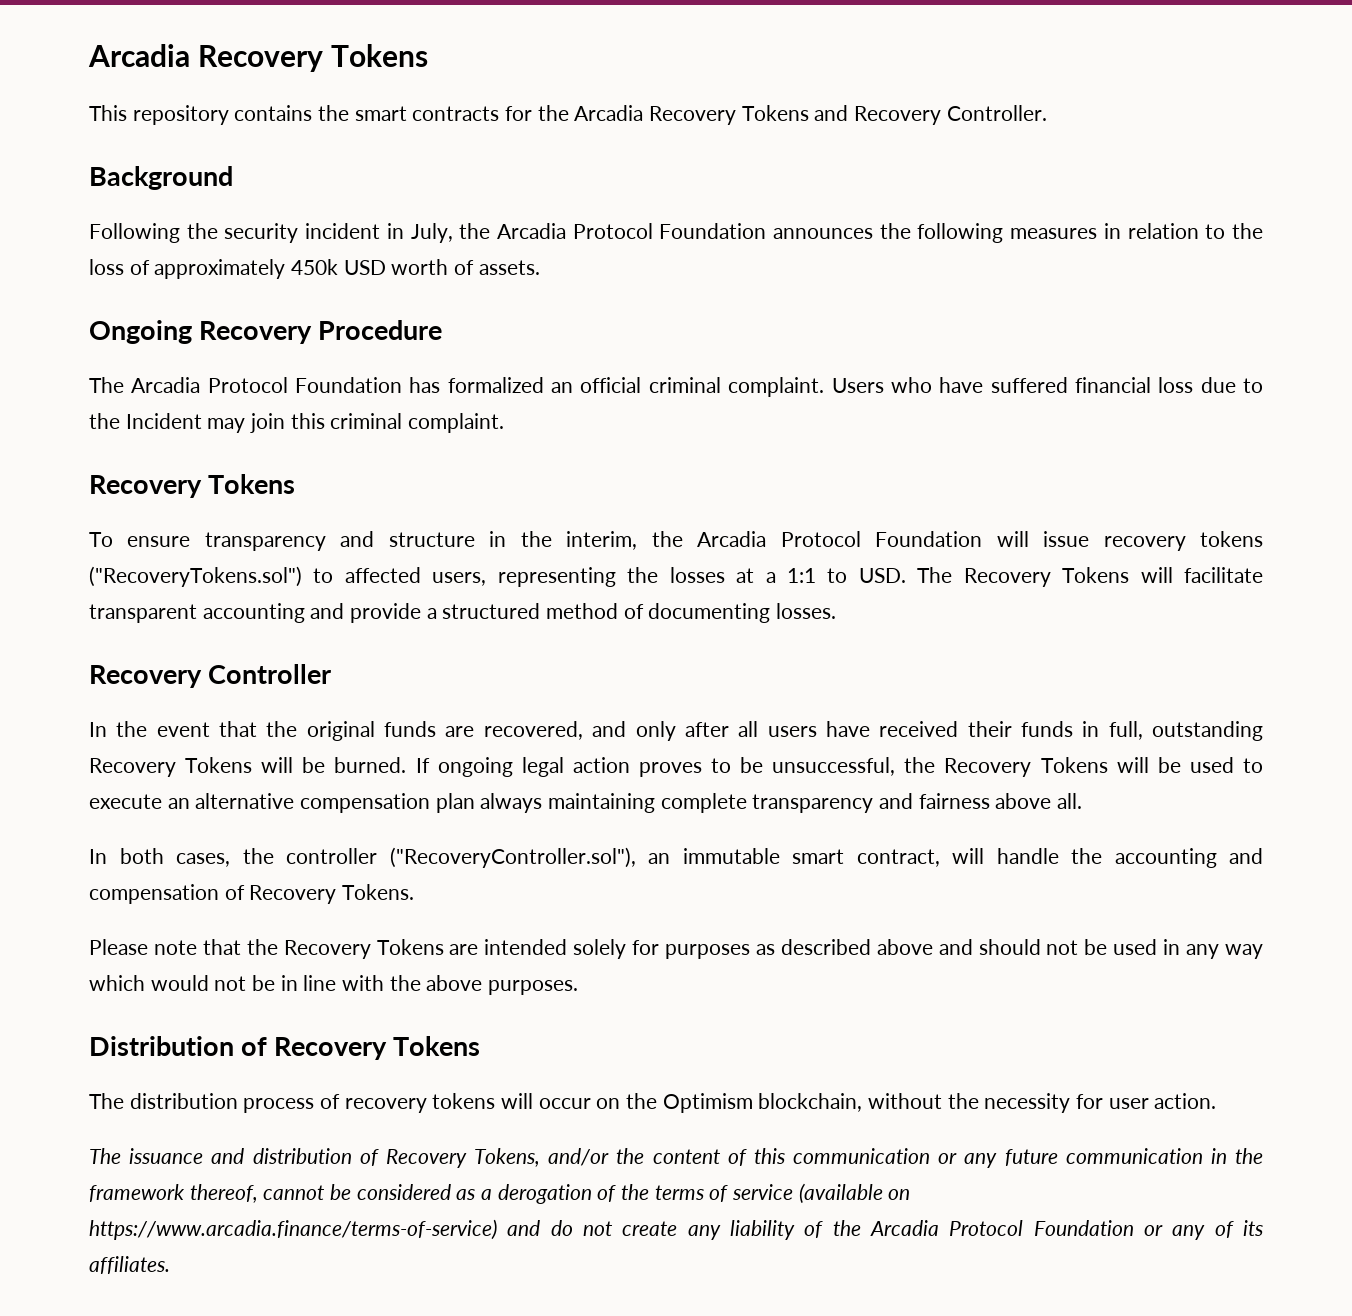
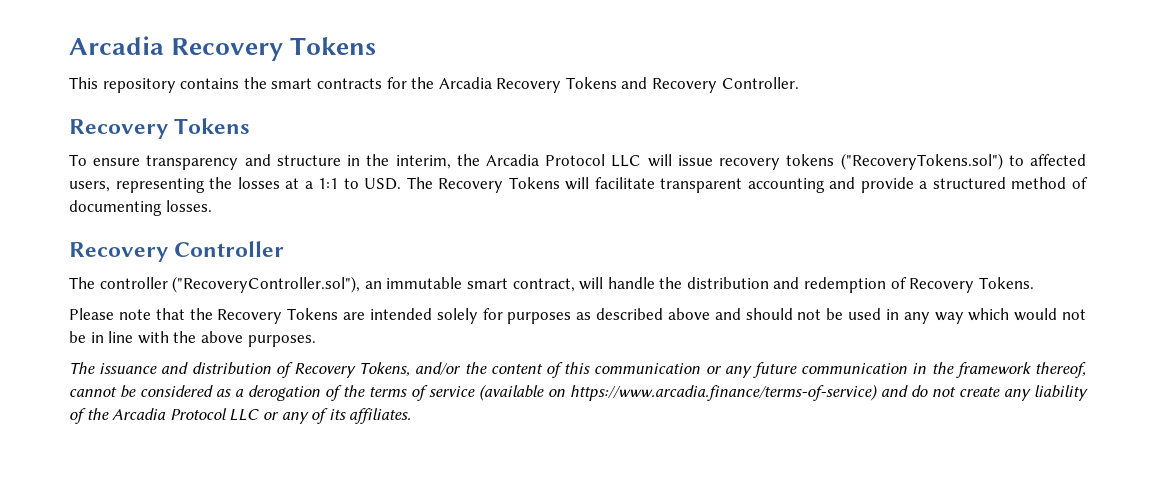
- Background
- Following the security incident in July, the Arcadia Protocol Foundation announces the following measures in relation to the loss of approximately 450k USD worth of assets.
- Ongoing Recovery Procedure
- The Arcadia Protocol Foundation has formalized an official criminal complaint. Users who have suffered financial loss due to the Incident may join this criminal complaint.
- To ensure transparency and structure in the interim, the Arcadia Protocol Foundation will issue recovery tokens ("RecoveryTokens.sol") to affected users, representing the losses at a 1:1 to USD. The Recovery Tokens will facilitate transparent accounting and provide a structured method of documenting losses.
+ To ensure transparency and structure in the interim, the Arcadia Protocol LLC will issue recovery tokens ("RecoveryTokens.sol") to affected users, representing the losses at a 1:1 to USD. The Recovery Tokens will facilitate transparent accounting and provide a structured method of documenting losses.
- In the event that the original funds are recovered, and only after all users have received their funds in full, outstanding Recovery Tokens will be burned. If ongoing legal action proves to be unsuccessful, the Recovery Tokens will be used to execute an alternative compensation plan always maintaining complete transparency and fairness above all.
- In both cases, the controller ("RecoveryController.sol"), an immutable smart contract, will handle the accounting and compensation of Recovery Tokens.
+ The controller ("RecoveryController.sol"), an immutable smart contract, will handle the distribution and redemption of Recovery Tokens.
- Distribution of Recovery Tokens
- The distribution process of recovery tokens will occur on the Optimism blockchain, without the necessity for user action.
- The issuance and distribution of Recovery Tokens, and/or the content of this communication or any future communication in the framework thereof, cannot be considered as a derogation of the terms of service (available on https://www.arcadia.finance/terms-of-service) and do not create any liability of the Arcadia Protocol Foundation or any of its affiliates.
+ The issuance and distribution of Recovery Tokens, and/or the content of this communication or any future communication in the framework thereof, cannot be considered as a derogation of the terms of service (available on https://www.arcadia.finance/terms-of-service) and do not create any liability of the Arcadia Protocol LLC or any of its affiliates.

